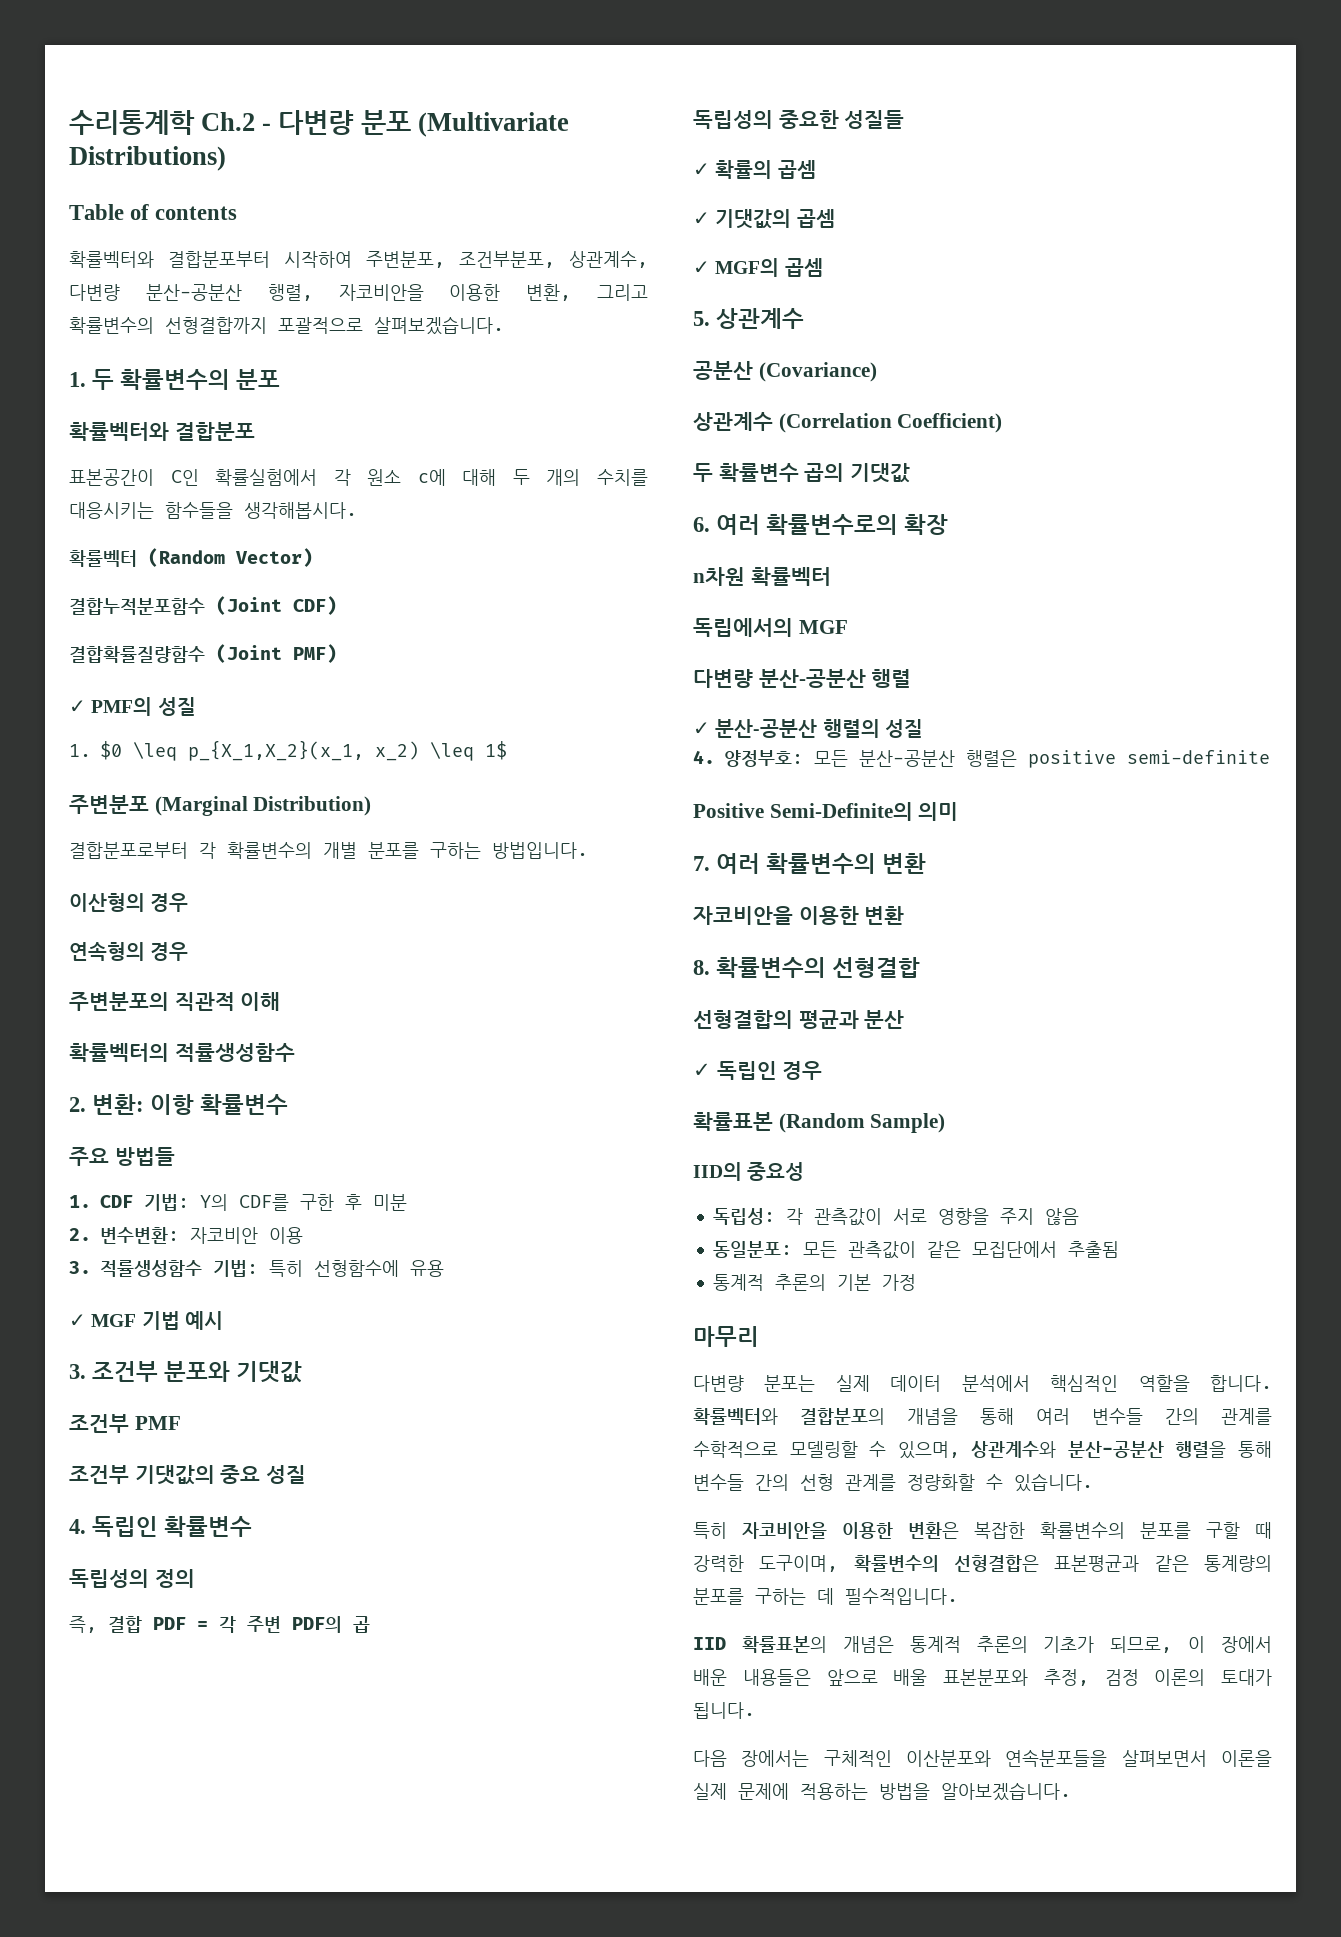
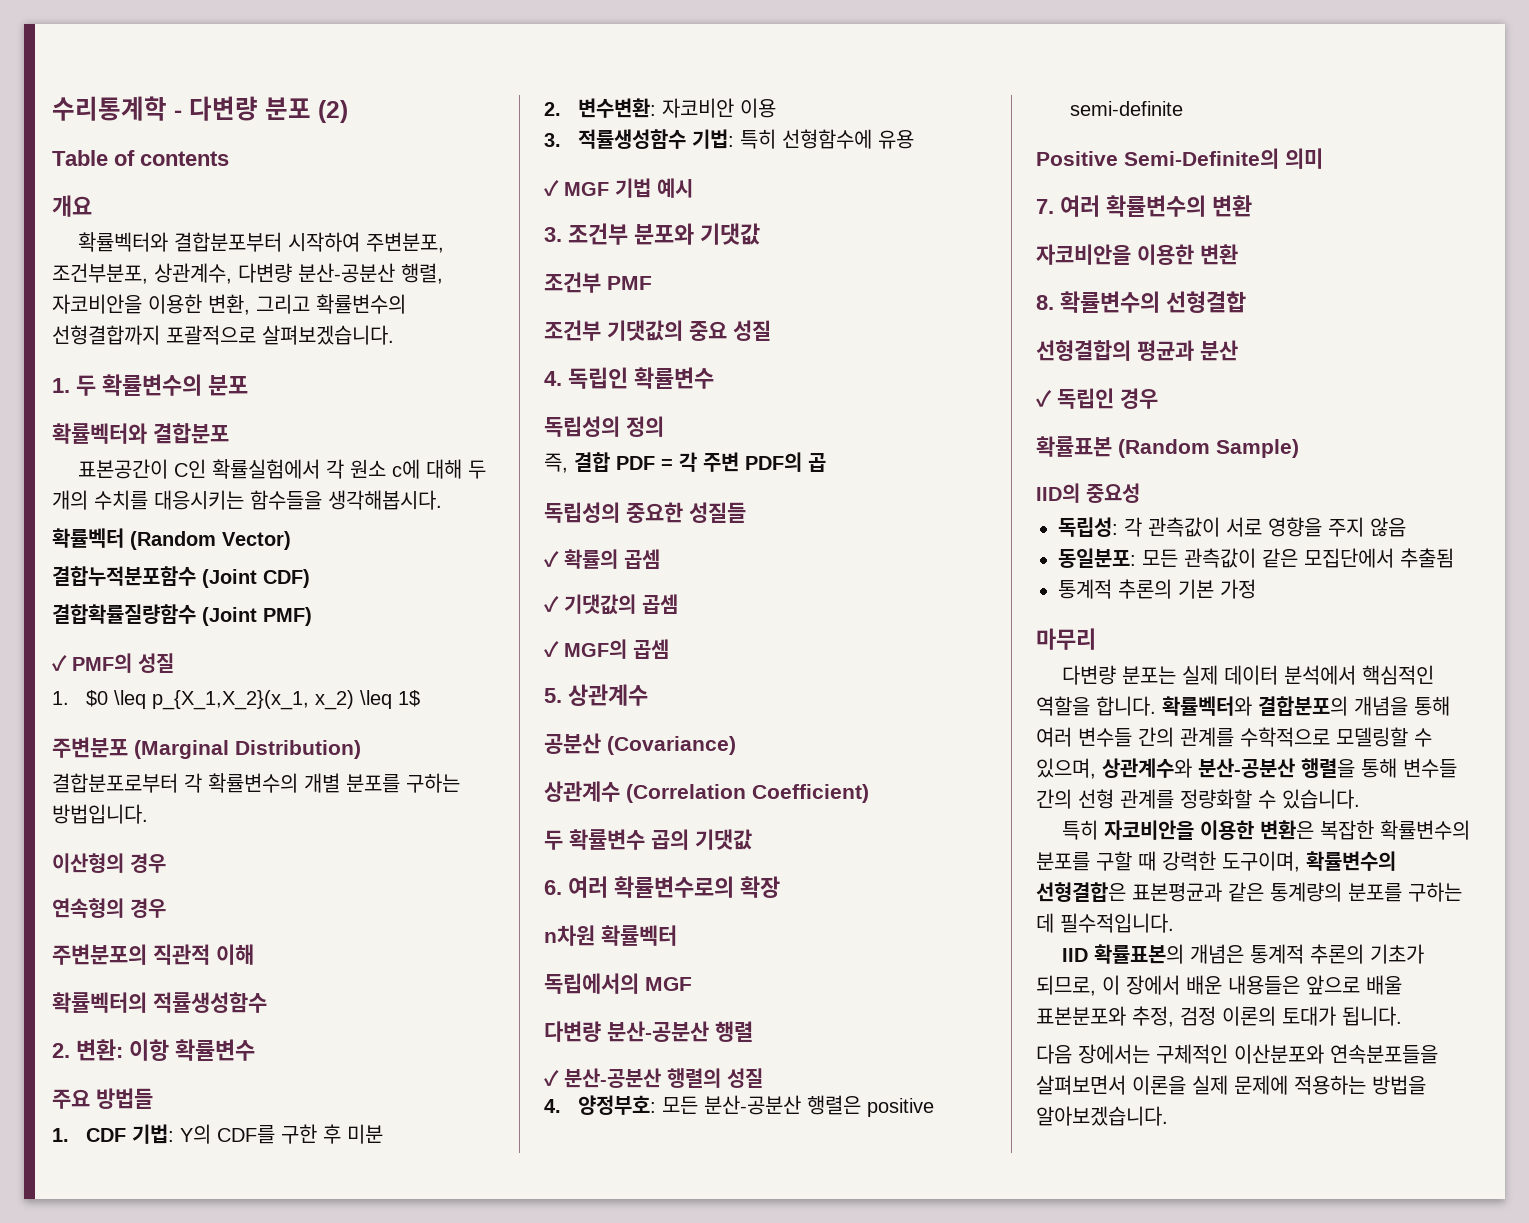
- 수리통계학 Ch.2 - 다변량 분포 (Multivariate Distributions)
+ 수리통계학 - 다변량 분포 (2)
+ 개요

